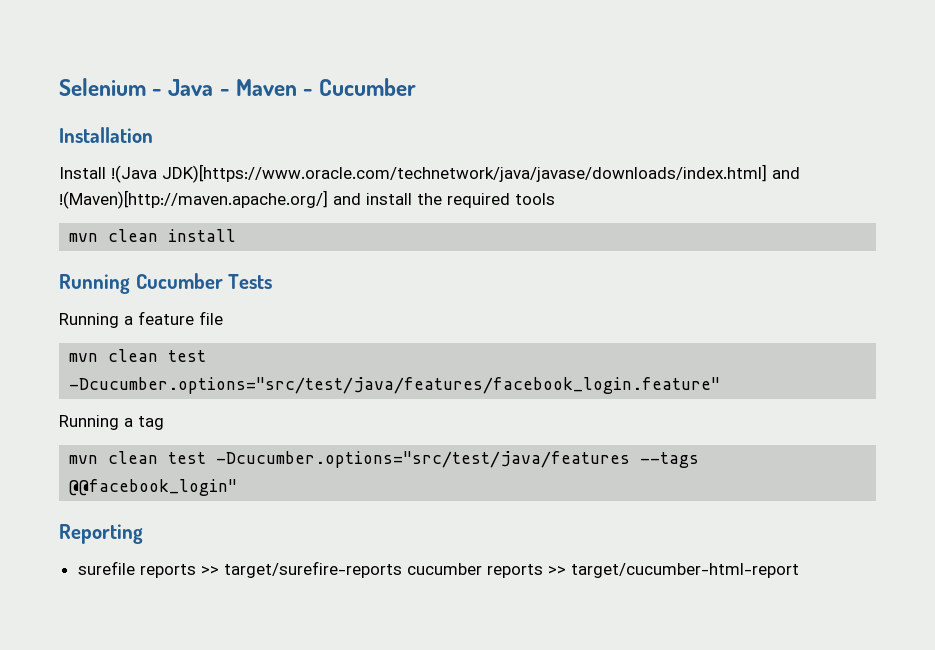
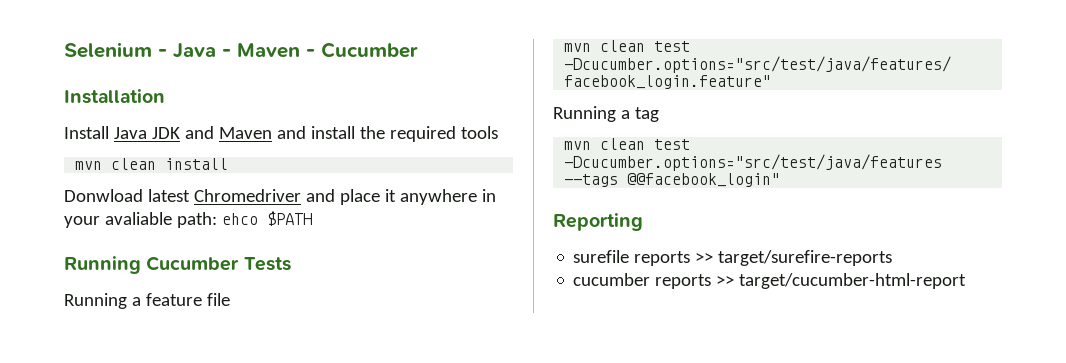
- Install !(Java JDK)[https://www.oracle.com/technetwork/java/javase/downloads/index.html] and !(Maven)[http://maven.apache.org/] and install the required tools
+ Install Java JDK and Maven and install the required tools
+ Donwload latest Chromedriver and place it anywhere in your avaliable path: ehco $PATH
- surefile reports >> target/surefire-reports cucumber reports >> target/cucumber-html-report
+ surefile reports >> target/surefire-reports
+ cucumber reports >> target/cucumber-html-report

